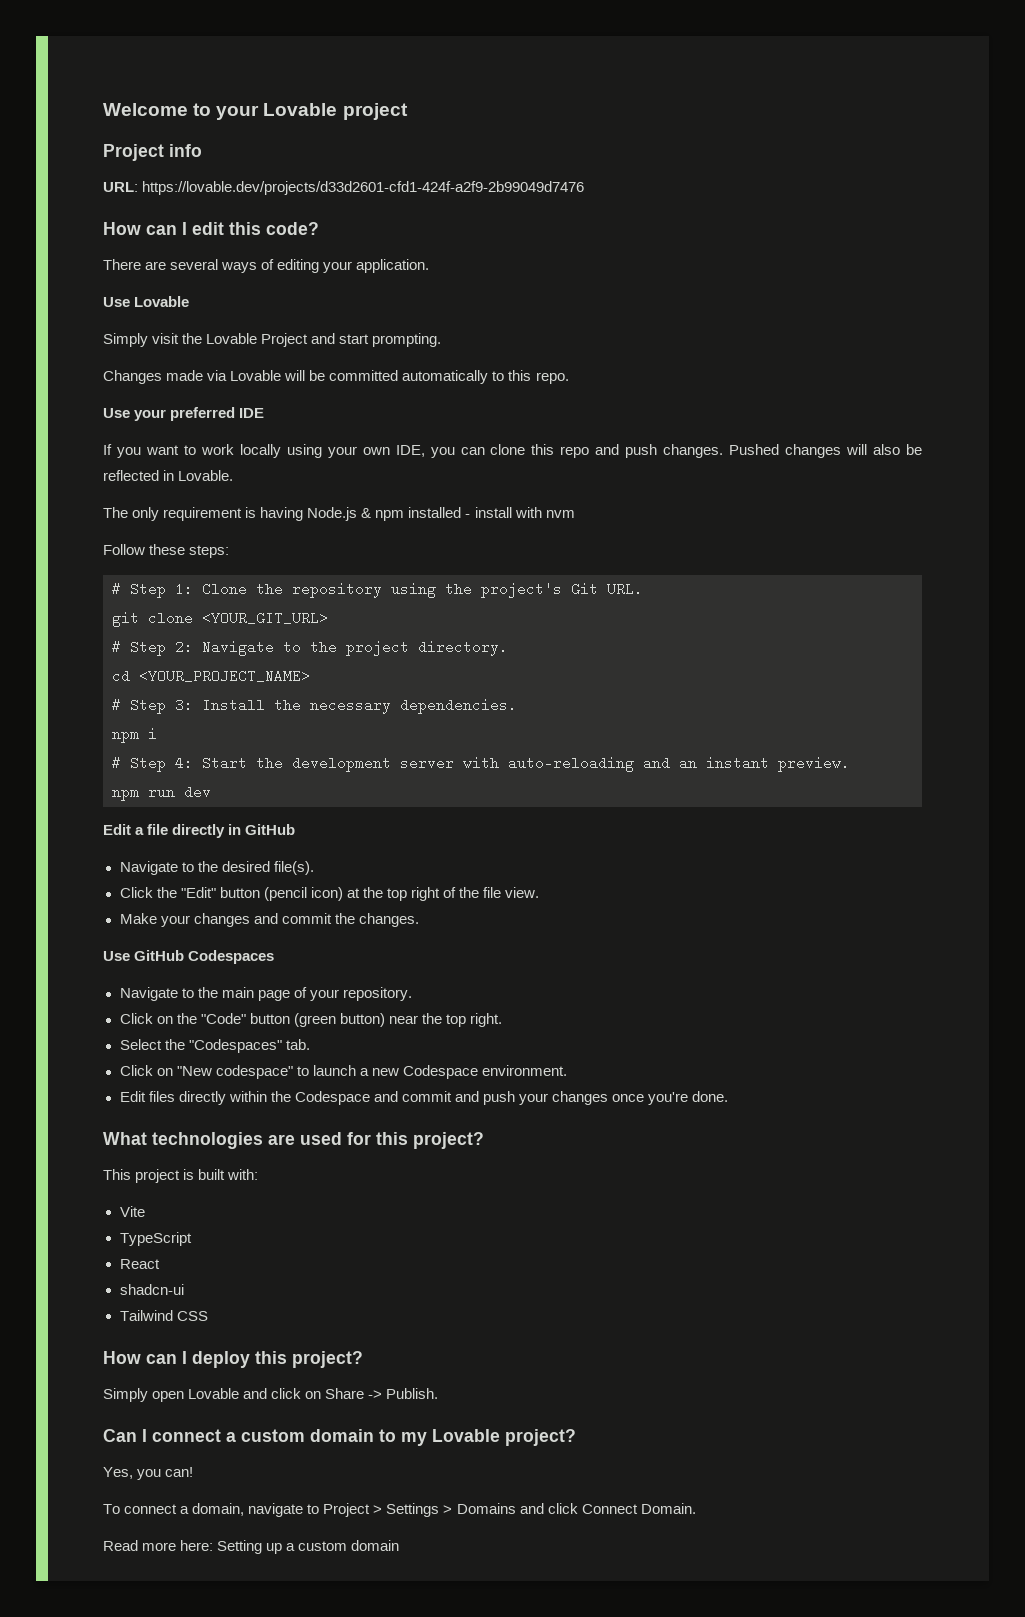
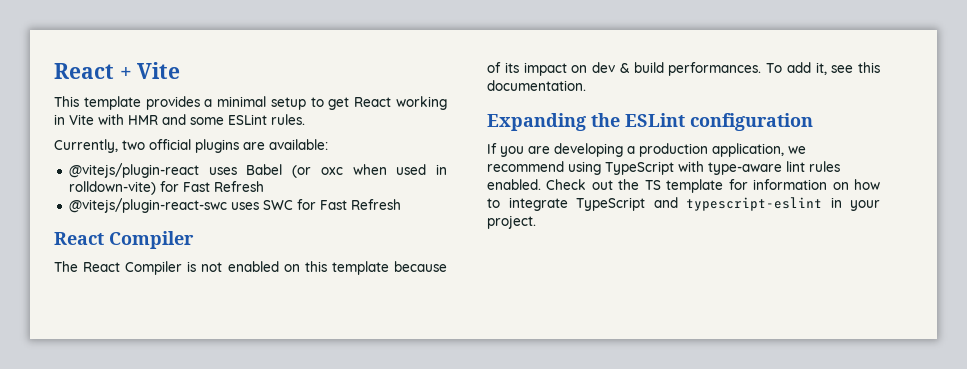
- Welcome to your Lovable project
- Project info
- URL: https://lovable.dev/projects/d33d2601-cfd1-424f-a2f9-2b99049d7476
- How can I edit this code?
- There are several ways of editing your application.
- Use Lovable
- Simply visit the Lovable Project and start prompting.
- Changes made via Lovable will be committed automatically to this repo.
- Use your preferred IDE
- If you want to work locally using your own IDE, you can clone this repo and push changes. Pushed changes will also be reflected in Lovable.
- The only requirement is having Node.js & npm installed - install with nvm
- Follow these steps:
- # Step 1: Clone the repository using the project's Git URL.
- git clone <YOUR_GIT_URL>
- # Step 2: Navigate to the project directory.
- cd <YOUR_PROJECT_NAME>
- # Step 3: Install the necessary dependencies.
- npm i
- # Step 4: Start the development server with auto-reloading and an instant preview.
- npm run dev
- Edit a file directly in GitHub
- Navigate to the desired file(s).
- Click the "Edit" button (pencil icon) at the top right of the file view.
- Make your changes and commit the changes.
- Use GitHub Codespaces
- Navigate to the main page of your repository.
- Click on the "Code" button (green button) near the top right.
- Select the "Codespaces" tab.
- Click on "New codespace" to launch a new Codespace environment.
- Edit files directly within the Codespace and commit and push your changes once you're done.
- What technologies are used for this project?
- This project is built with:
- Vite
- TypeScript
- React
- shadcn-ui
- Tailwind CSS
- How can I deploy this project?
- Simply open Lovable and click on Share -> Publish.
- Can I connect a custom domain to my Lovable project?
- Yes, you can!
- To connect a domain, navigate to Project > Settings > Domains and click Connect Domain.
- Read more here: Setting up a custom domain
+ React + Vite
+ This template provides a minimal setup to get React working in Vite with HMR and some ESLint rules.
+ Currently, two official plugins are available:
+ @vitejs/plugin-react uses Babel (or oxc when used in rolldown-vite) for Fast Refresh
+ @vitejs/plugin-react-swc uses SWC for Fast Refresh
+ React Compiler
+ The React Compiler is not enabled on this template because of its impact on dev & build performances. To add it, see this documentation.
+ Expanding the ESLint configuration
+ If you are developing a production application, we recommend using TypeScript with type-aware lint rules enabled. Check out the TS template for information on how to integrate TypeScript and typescript-eslint in your project.

